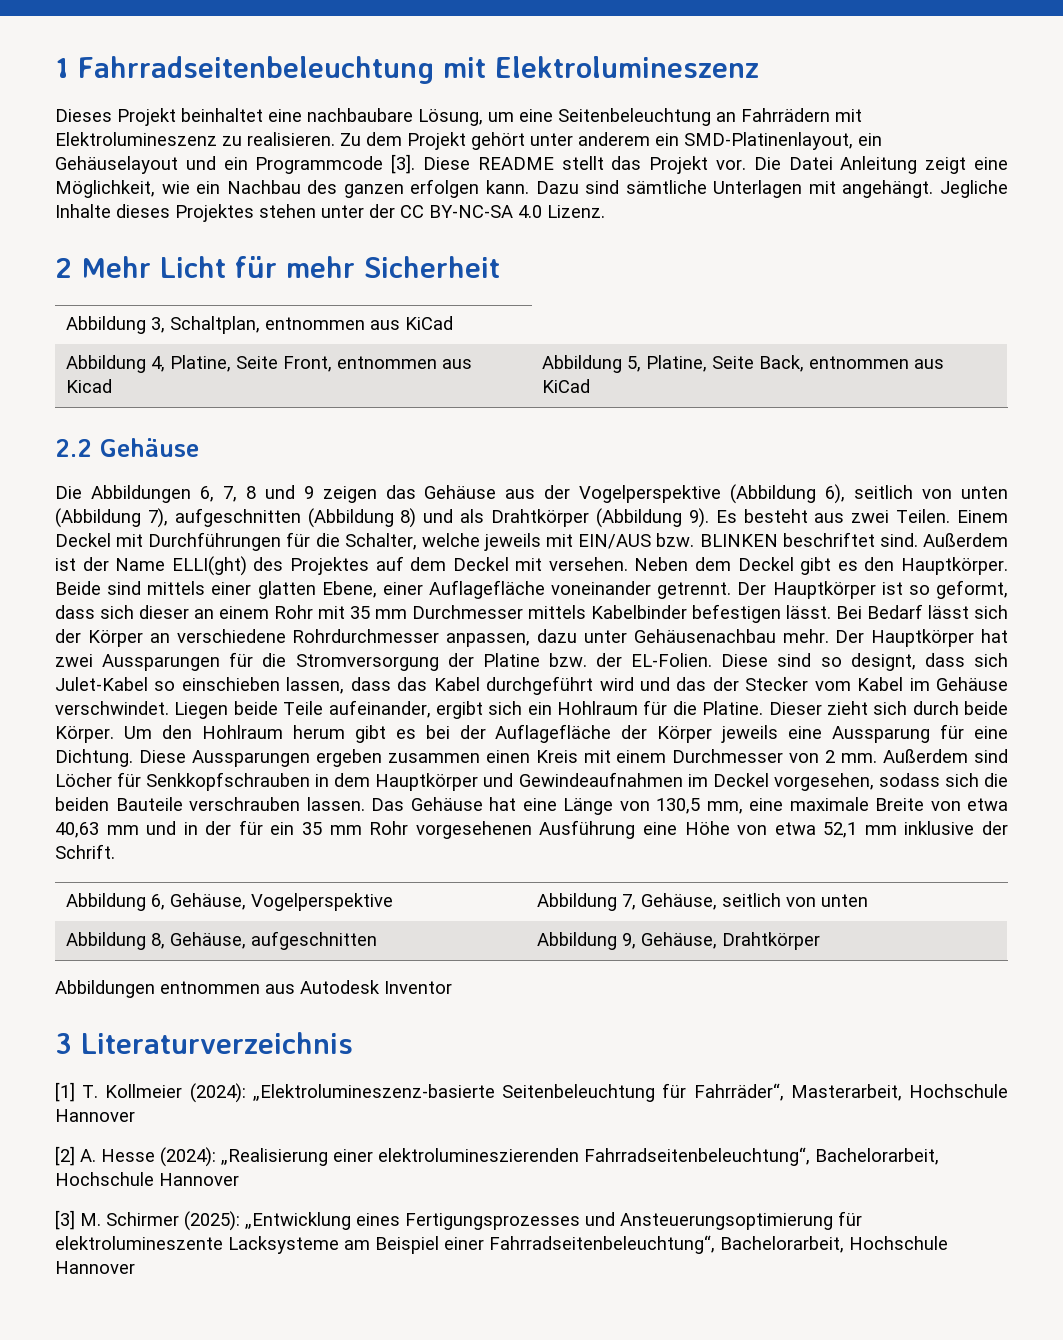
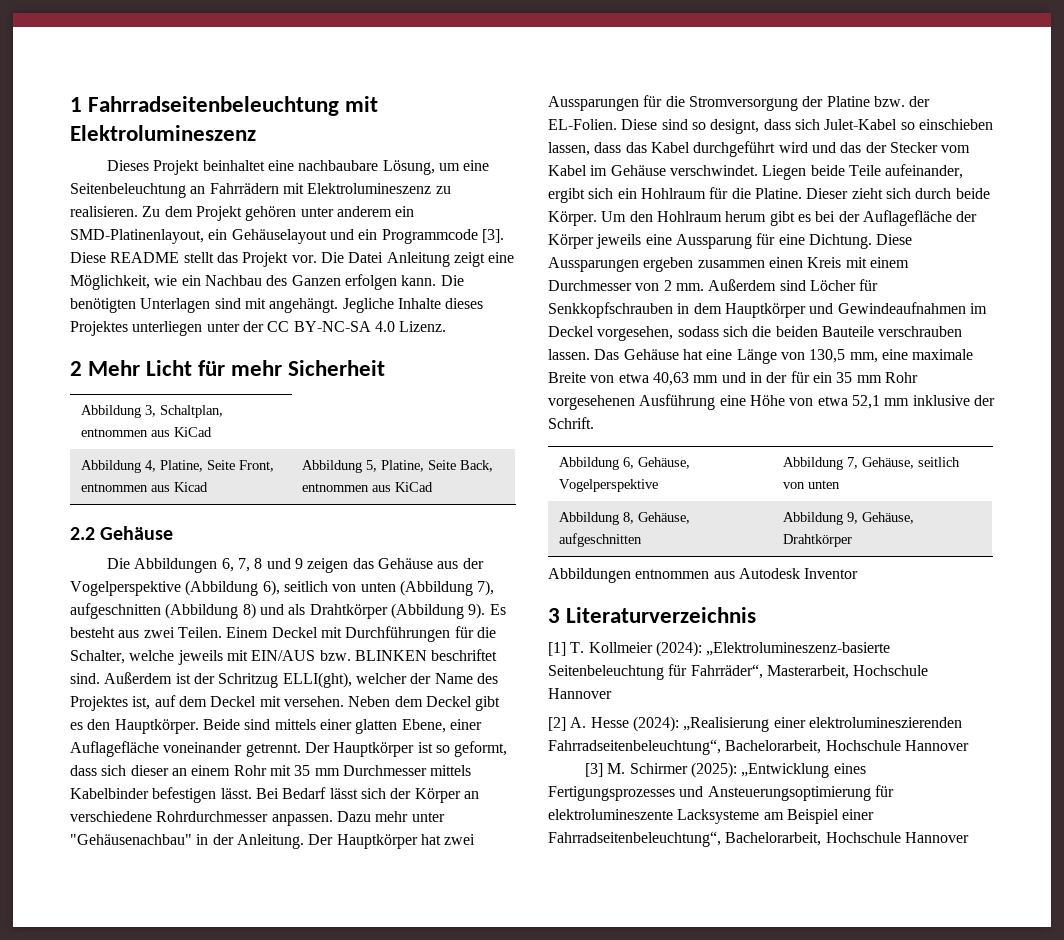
- Zu dem Projekt gehört unter anderem ein SMD-Platinenlayout, ein Gehäuselayout und ein Programmcode [3].
+ Zu dem Projekt gehören unter anderem ein SMD-Platinenlayout, ein Gehäuselayout und ein Programmcode [3].
- Die Datei Anleitung zeigt eine Möglichkeit, wie ein Nachbau des ganzen erfolgen kann.
+ Die Datei Anleitung zeigt eine Möglichkeit, wie ein Nachbau des Ganzen erfolgen kann.
- Dazu sind sämtliche Unterlagen mit angehängt.
+ Die benötigten Unterlagen sind mit angehängt.
- Jegliche Inhalte dieses Projektes stehen unter der CC BY-NC-SA 4.0 Lizenz.
+ Jegliche Inhalte dieses Projektes unterliegen unter der CC BY-NC-SA 4.0 Lizenz.
- Außerdem ist der Name ELLI(ght) des Projektes auf dem Deckel mit versehen.
+ Außerdem ist der Schritzug ELLI(ght), welcher der Name des Projektes ist, auf dem Deckel mit versehen.
- Bei Bedarf lässt sich der Körper an verschiedene Rohrdurchmesser anpassen, dazu unter Gehäusenachbau mehr.
+ Bei Bedarf lässt sich der Körper an verschiedene Rohrdurchmesser anpassen. Dazu mehr unter "Gehäusenachbau" in der Anleitung.

